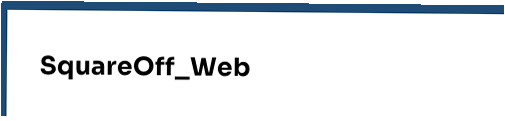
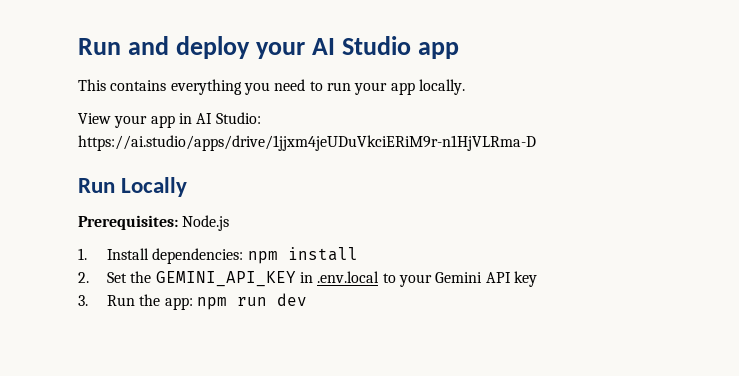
- SquareOff_Web
+ Run and deploy your AI Studio app
+ This contains everything you need to run your app locally.
+ View your app in AI Studio: https://ai.studio/apps/drive/1jjxm4jeUDuVkciERiM9r-n1HjVLRma-D
+ Run Locally
+ Prerequisites: Node.js
+ 1. Install dependencies: npm install
+ 2. Set the GEMINI_API_KEY in .env.local to your Gemini API key
+ 3. Run the app: npm run dev

